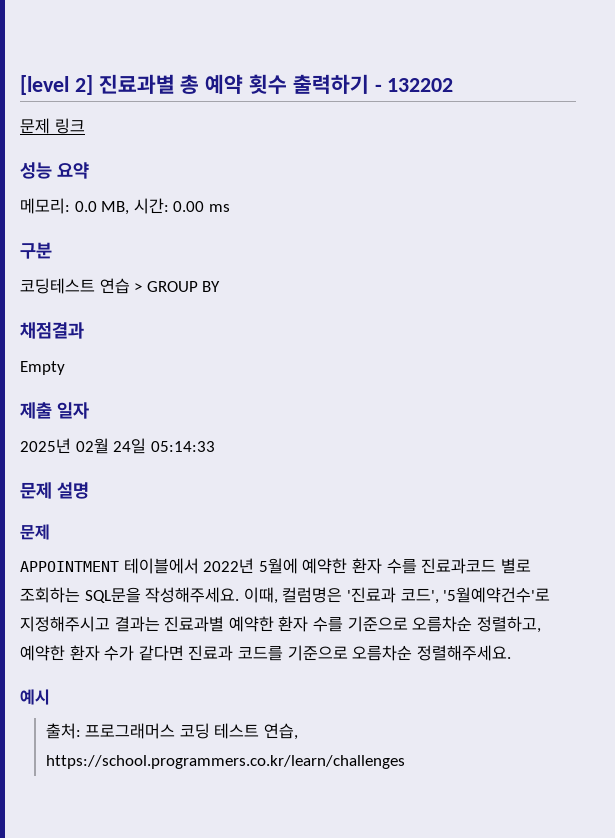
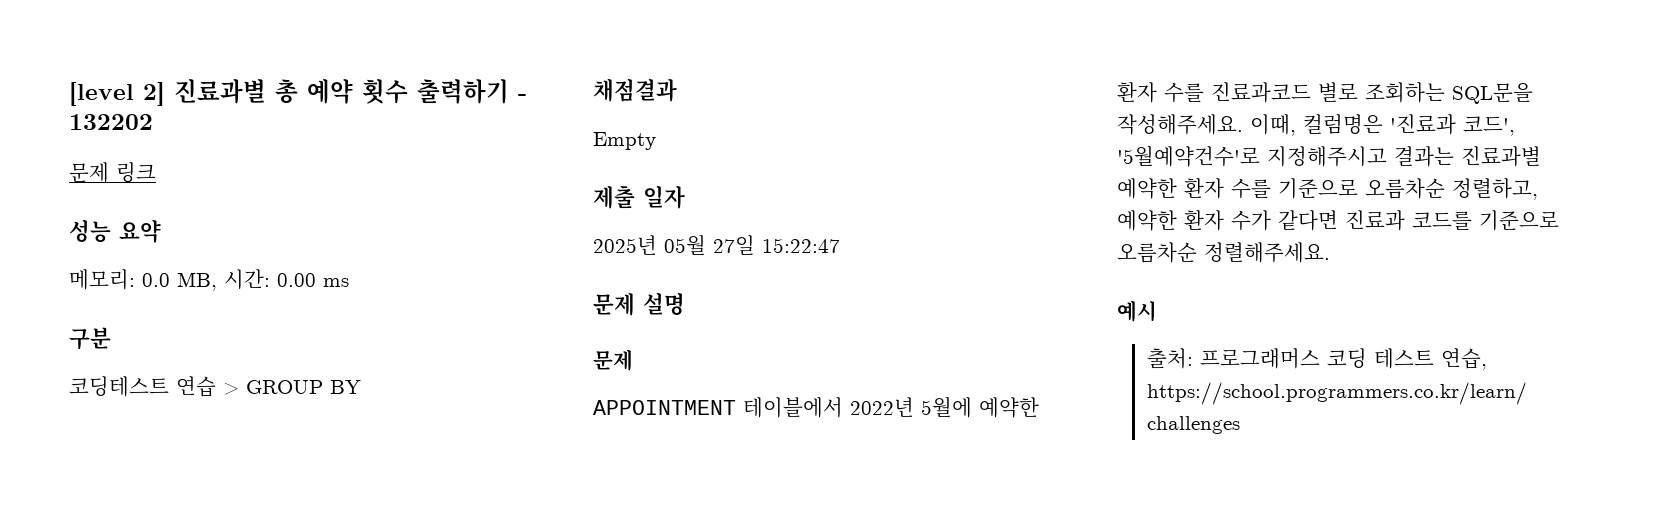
- 2025년 02월 24일 05:14:33
+ 2025년 05월 27일 15:22:47

